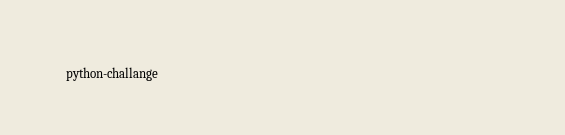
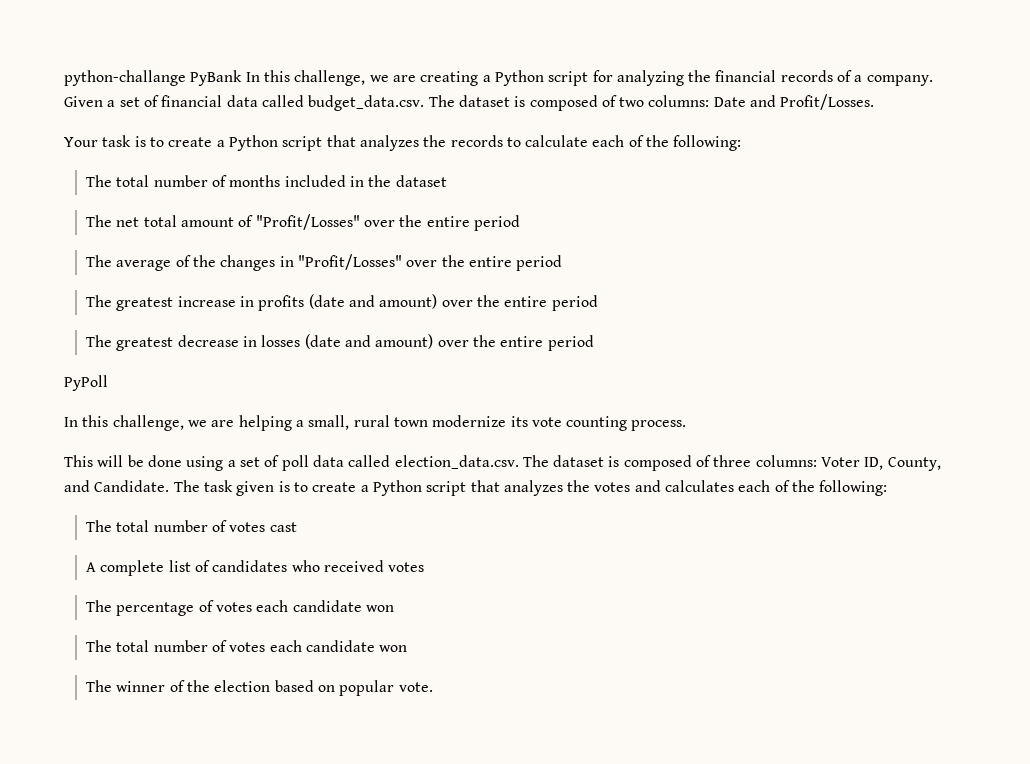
- python-challange
+ python-challange PyBank In this challenge, we are creating a Python script for analyzing the financial records of a company. Given a set of financial data called budget_data.csv. The dataset is composed of two columns: Date and Profit/Losses.
+ Your task is to create a Python script that analyzes the records to calculate each of the following:
+ The total number of months included in the dataset
+ The net total amount of "Profit/Losses" over the entire period
+ The average of the changes in "Profit/Losses" over the entire period
+ The greatest increase in profits (date and amount) over the entire period
+ The greatest decrease in losses (date and amount) over the entire period
+ PyPoll
+ In this challenge, we are helping a small, rural town modernize its vote counting process.
+ This will be done using a set of poll data called election_data.csv. The dataset is composed of three columns: Voter ID, County, and Candidate. The task given is to create a Python script that analyzes the votes and calculates each of the following:
+ The total number of votes cast
+ A complete list of candidates who received votes
+ The percentage of votes each candidate won
+ The total number of votes each candidate won
+ The winner of the election based on popular vote.

